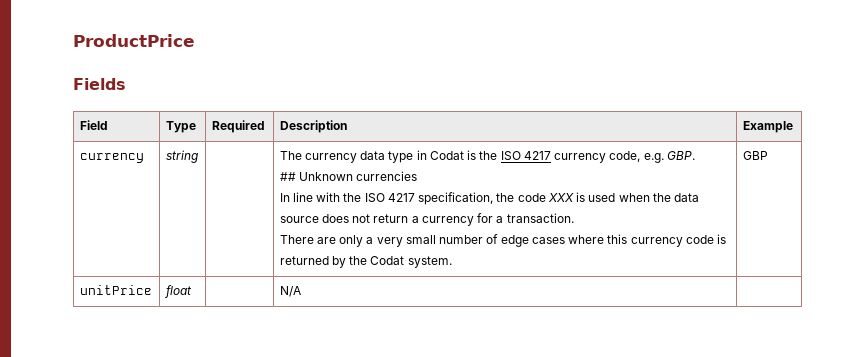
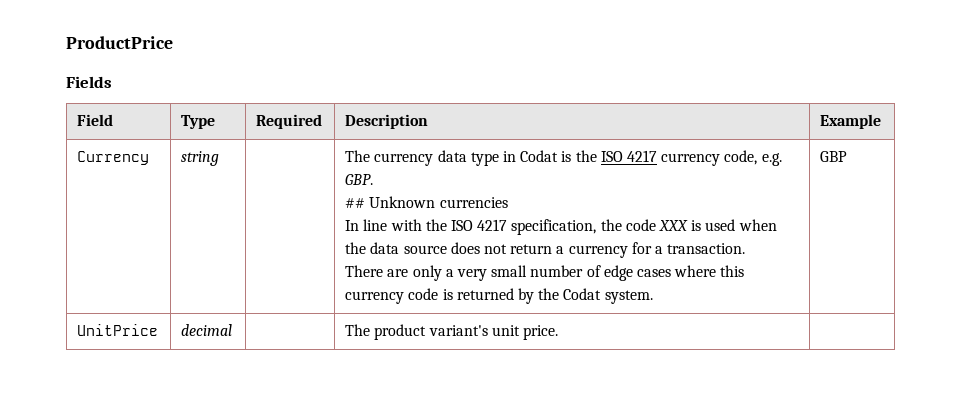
  Field | Type | Required | Description | Example
- currency
+ Currency
- unitPrice | float | | N/A |
+ UnitPrice | decimal | | The product variant's unit price. |

